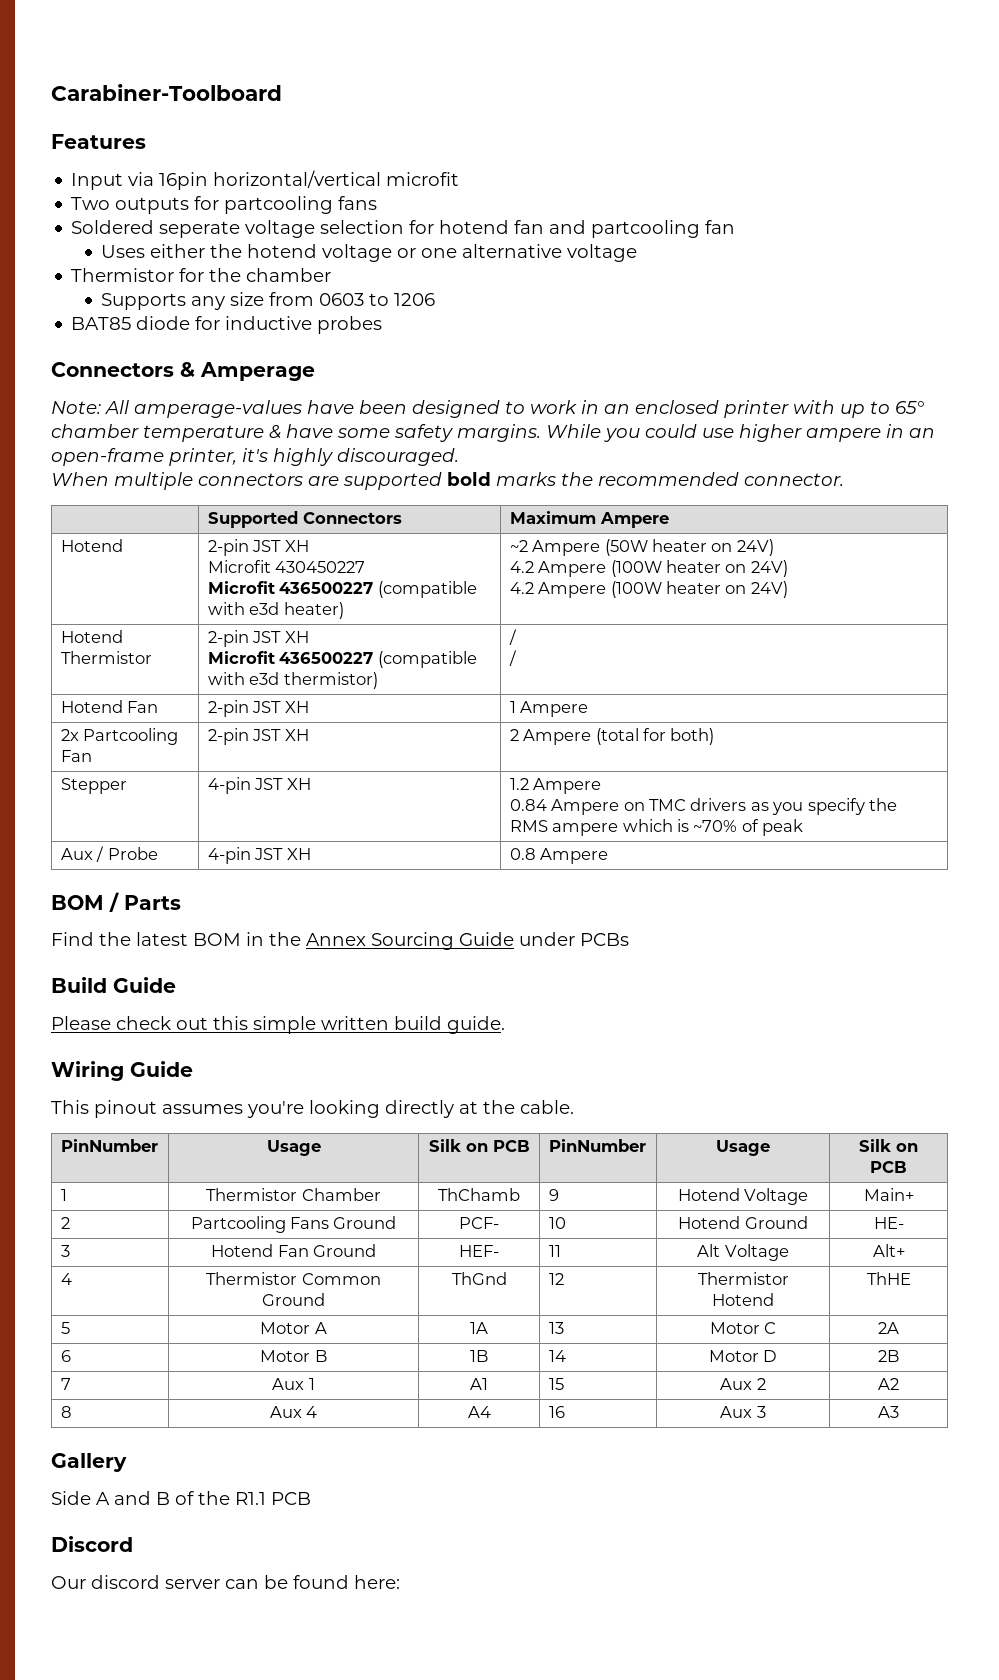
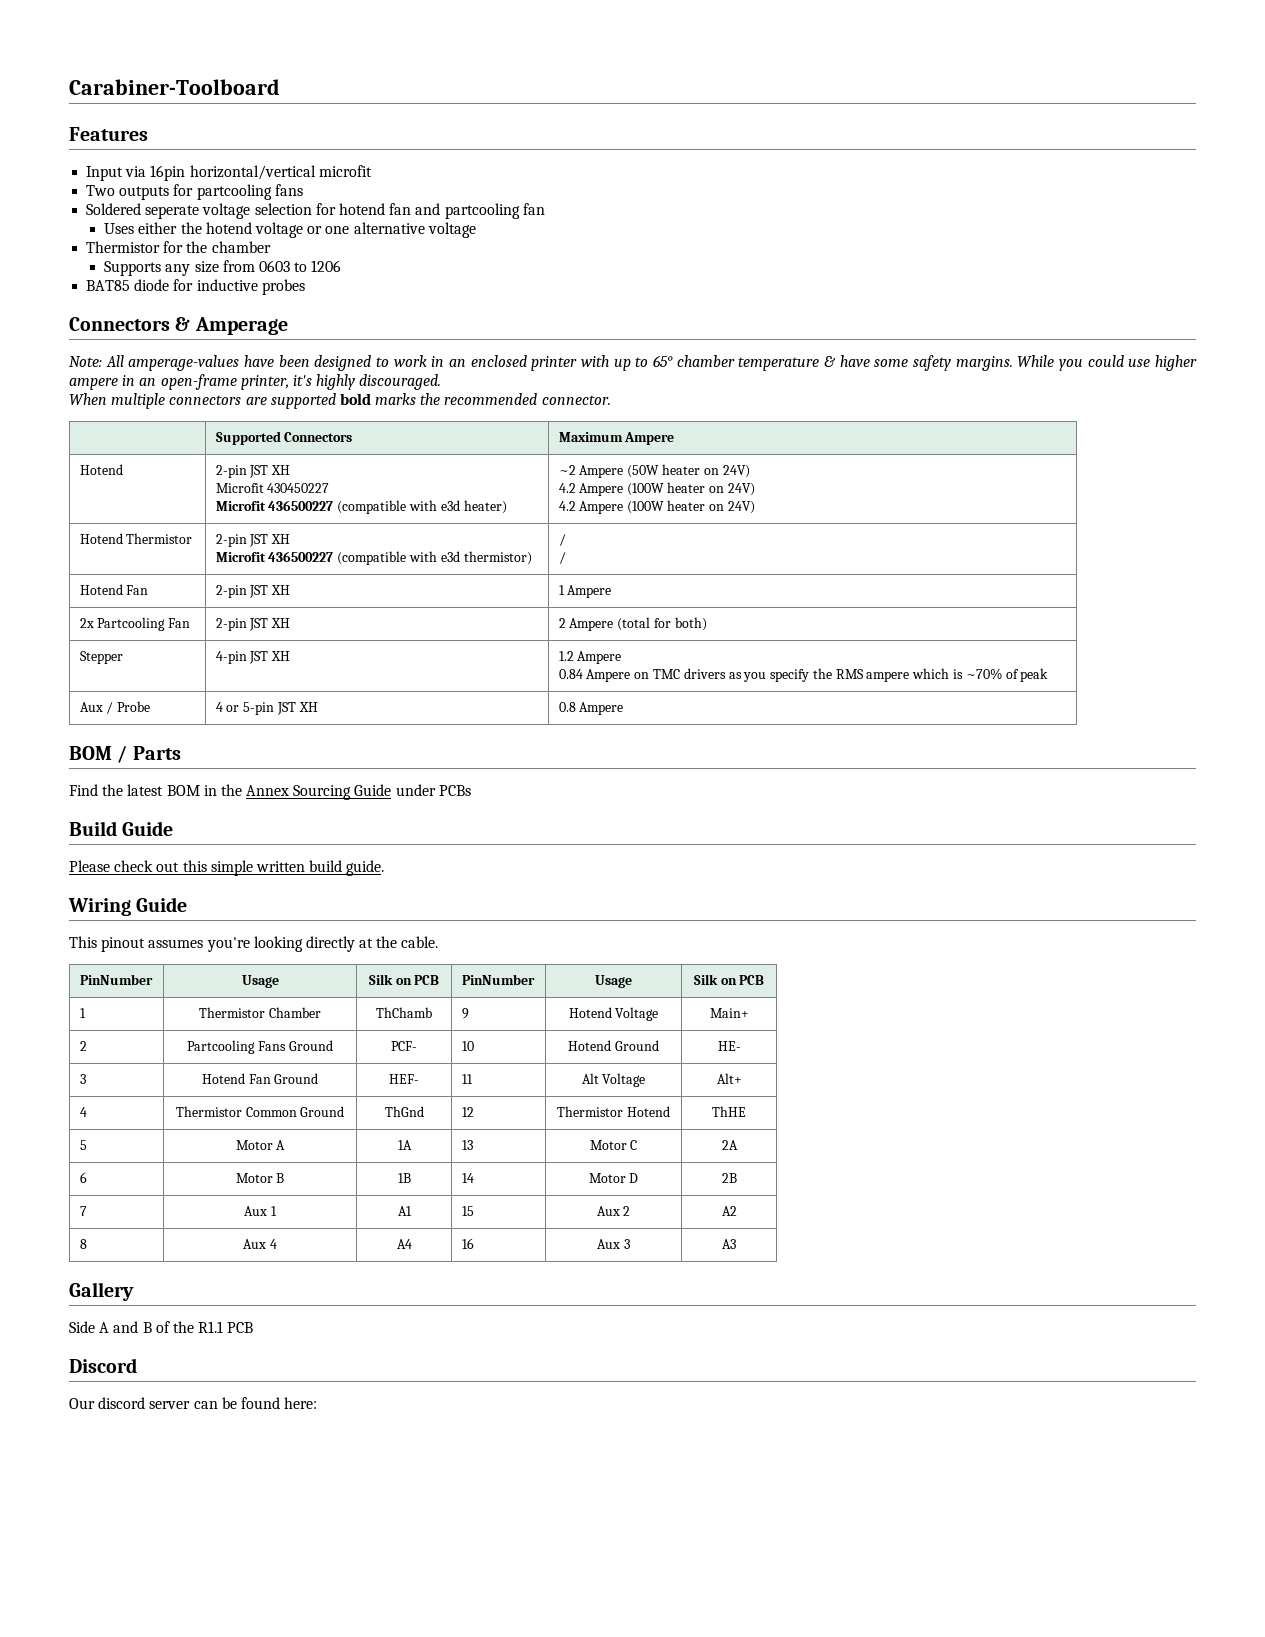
- Aux / Probe | 4-pin JST XH | 0.8 Ampere
+ Aux / Probe | 4 or 5-pin JST XH | 0.8 Ampere

